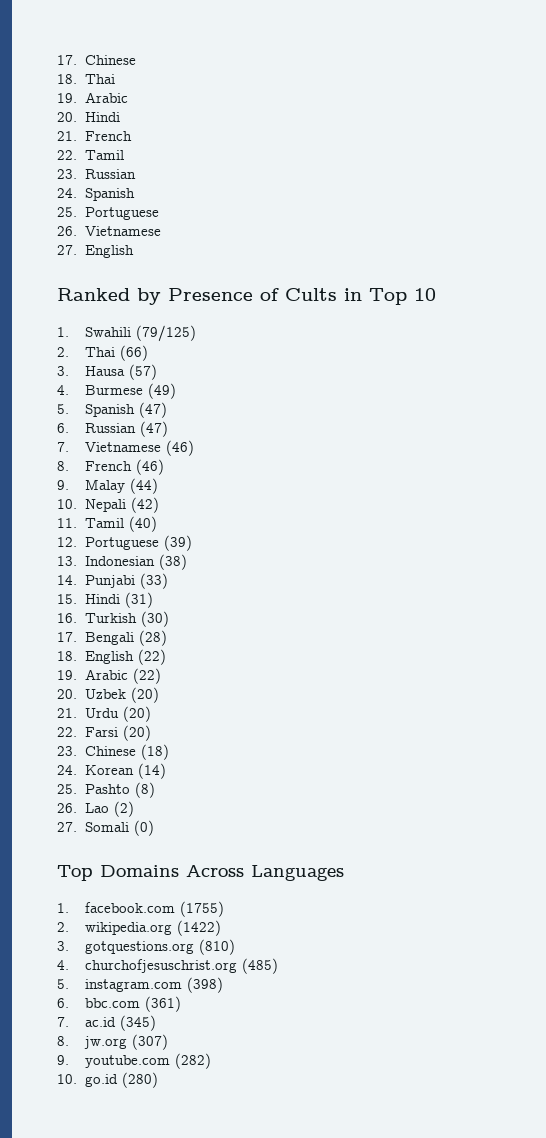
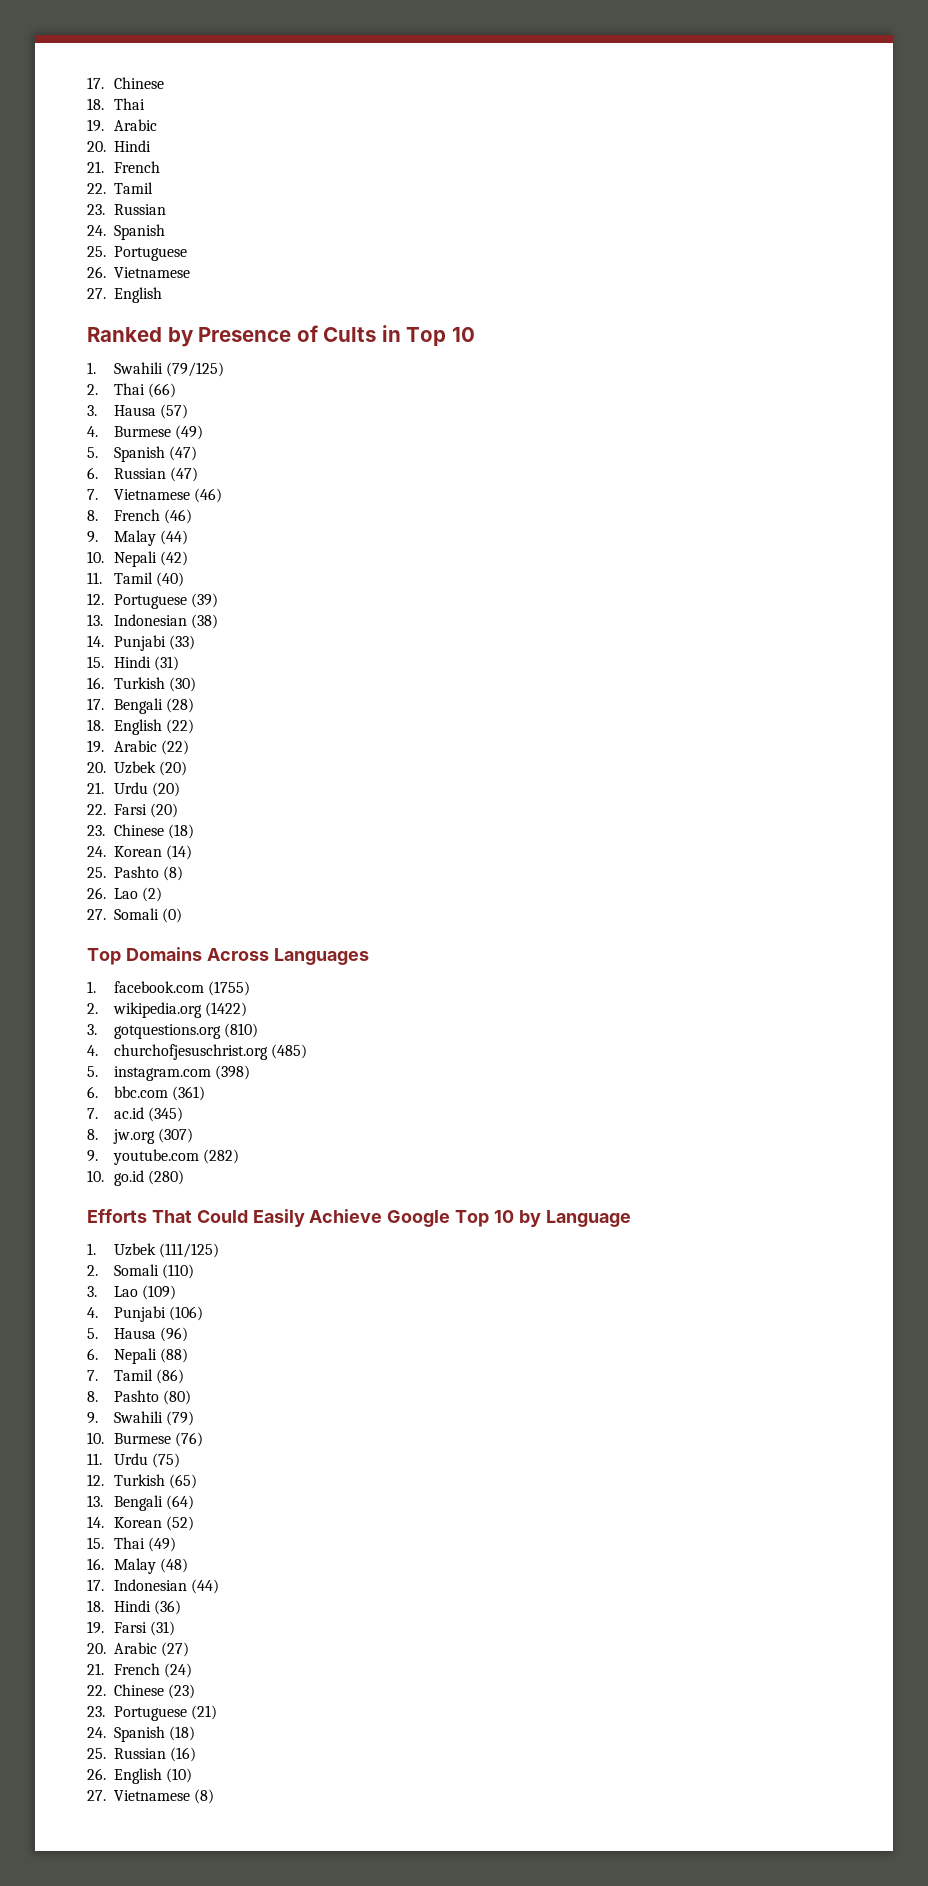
+ Efforts That Could Easily Achieve Google Top 10 by Language
+ 1. Uzbek (111/125)
+ 2. Somali (110)
+ 3. Lao (109)
+ 4. Punjabi (106)
+ 5. Hausa (96)
+ 6. Nepali (88)
+ 7. Tamil (86)
+ 8. Pashto (80)
+ 9. Swahili (79)
+ 10. Burmese (76)
+ 11. Urdu (75)
+ 12. Turkish (65)
+ 13. Bengali (64)
+ 14. Korean (52)
+ 15. Thai (49)
+ 16. Malay (48)
+ 17. Indonesian (44)
+ 18. Hindi (36)
+ 19. Farsi (31)
+ 20. Arabic (27)
+ 21. French (24)
+ 22. Chinese (23)
+ 23. Portuguese (21)
+ 24. Spanish (18)
+ 25. Russian (16)
+ 26. English (10)
+ 27. Vietnamese (8)

